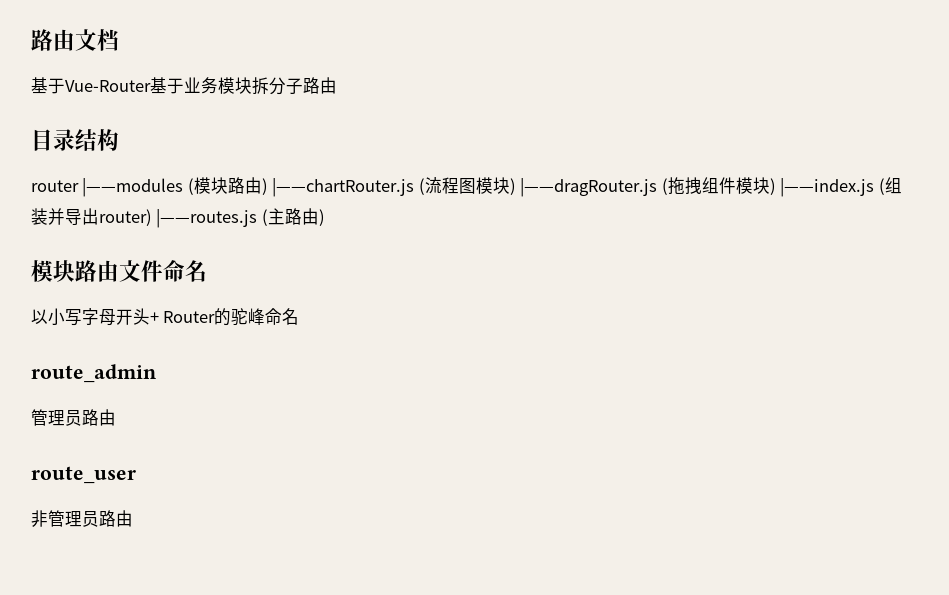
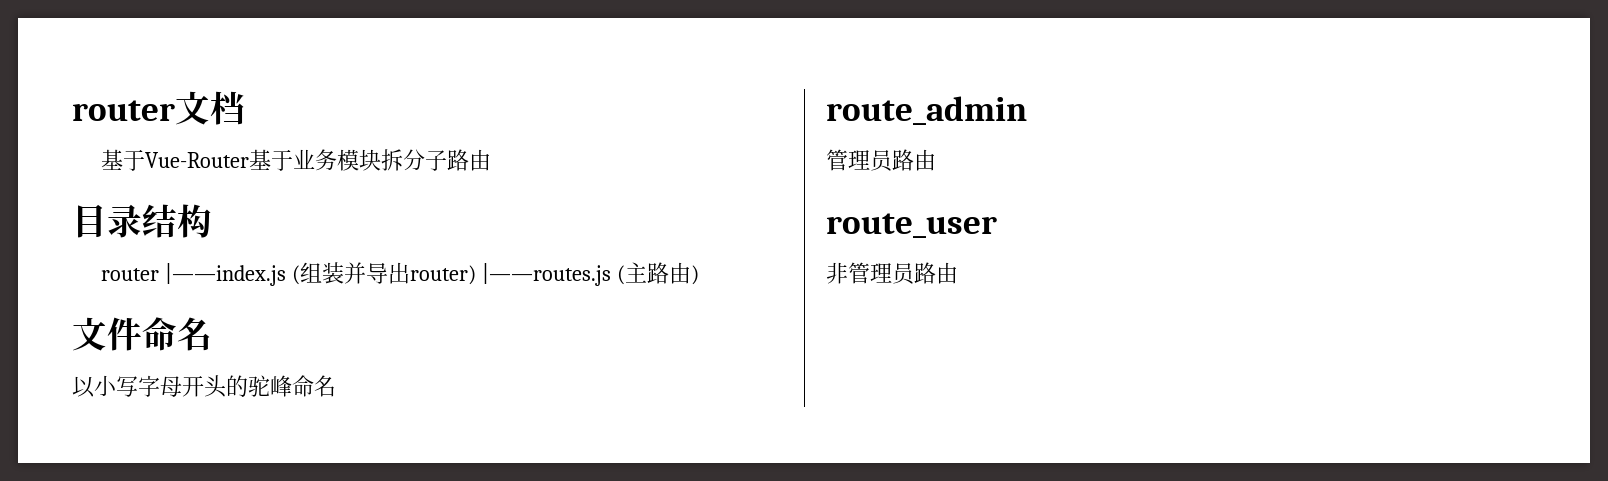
- 路由文档
+ router文档
- router |——modules (模块路由) |——chartRouter.js (流程图模块) |——dragRouter.js (拖拽组件模块) |——index.js (组装并导出router) |——routes.js (主路由)
+ router |——index.js (组装并导出router) |——routes.js (主路由)
- 模块路由文件命名
+ 文件命名
- 以小写字母开头+ Router的驼峰命名
+ 以小写字母开头的驼峰命名

